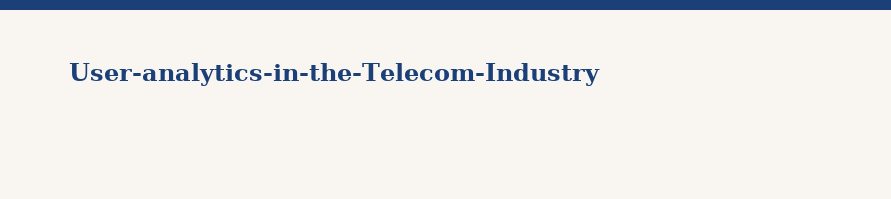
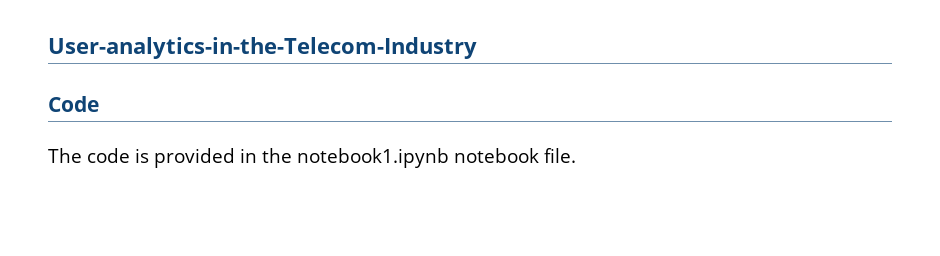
+ Code
+ The code is provided in the notebook1.ipynb notebook file.

